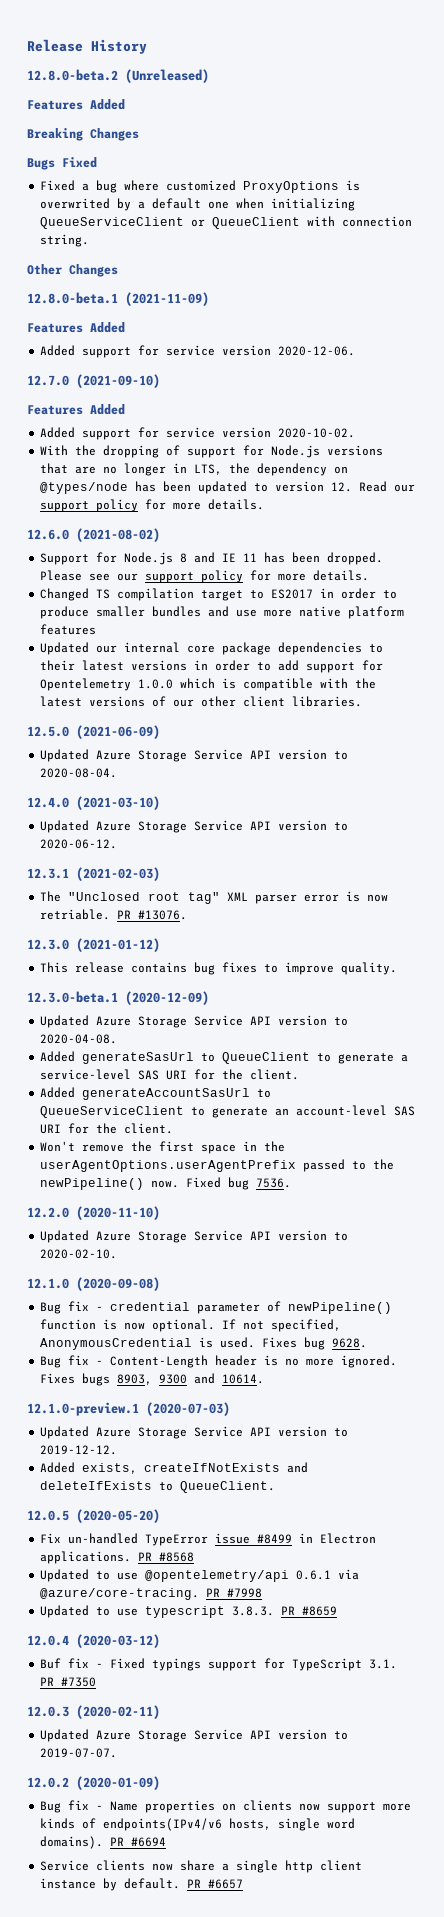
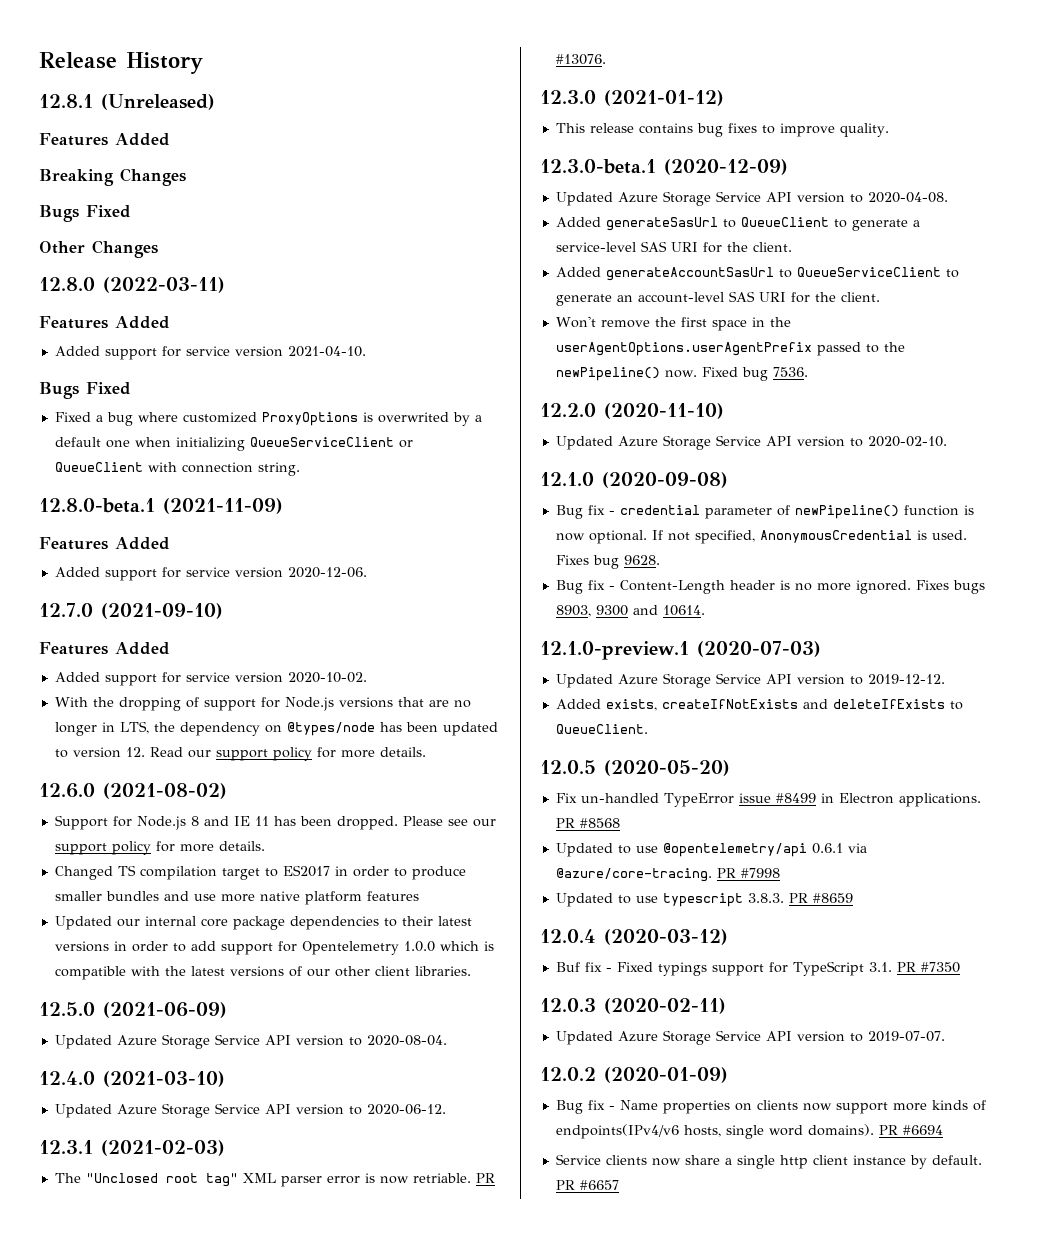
- 12.8.0-beta.2 (Unreleased)
+ 12.8.1 (Unreleased)
+ Other Changes
+ 12.8.0 (2022-03-11)
+ Features Added
+ Added support for service version 2021-04-10.
+ Bugs Fixed
- Other Changes

